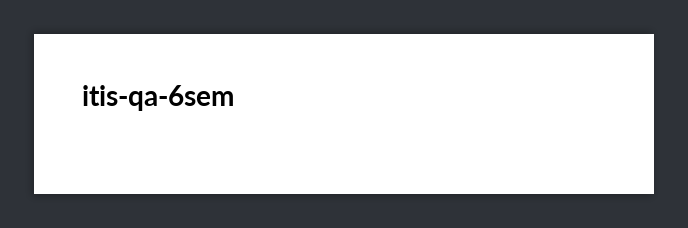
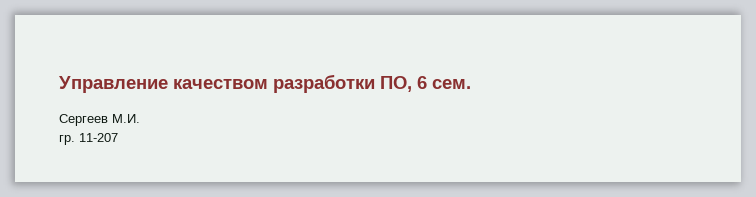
- itis-qa-6sem
+ Управление качеством разработки ПО, 6 сем.
+ Сергеев М.И.
+ гр. 11-207

